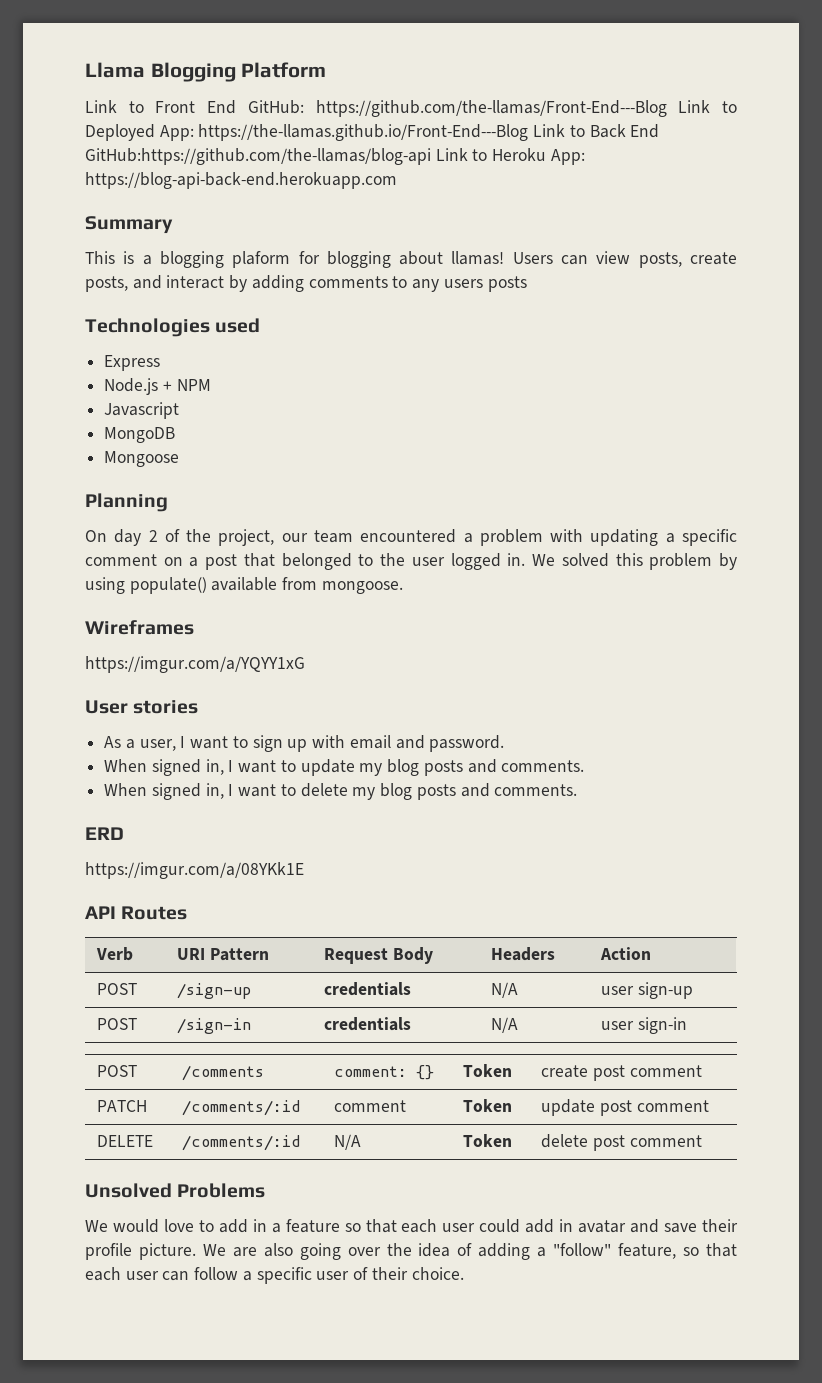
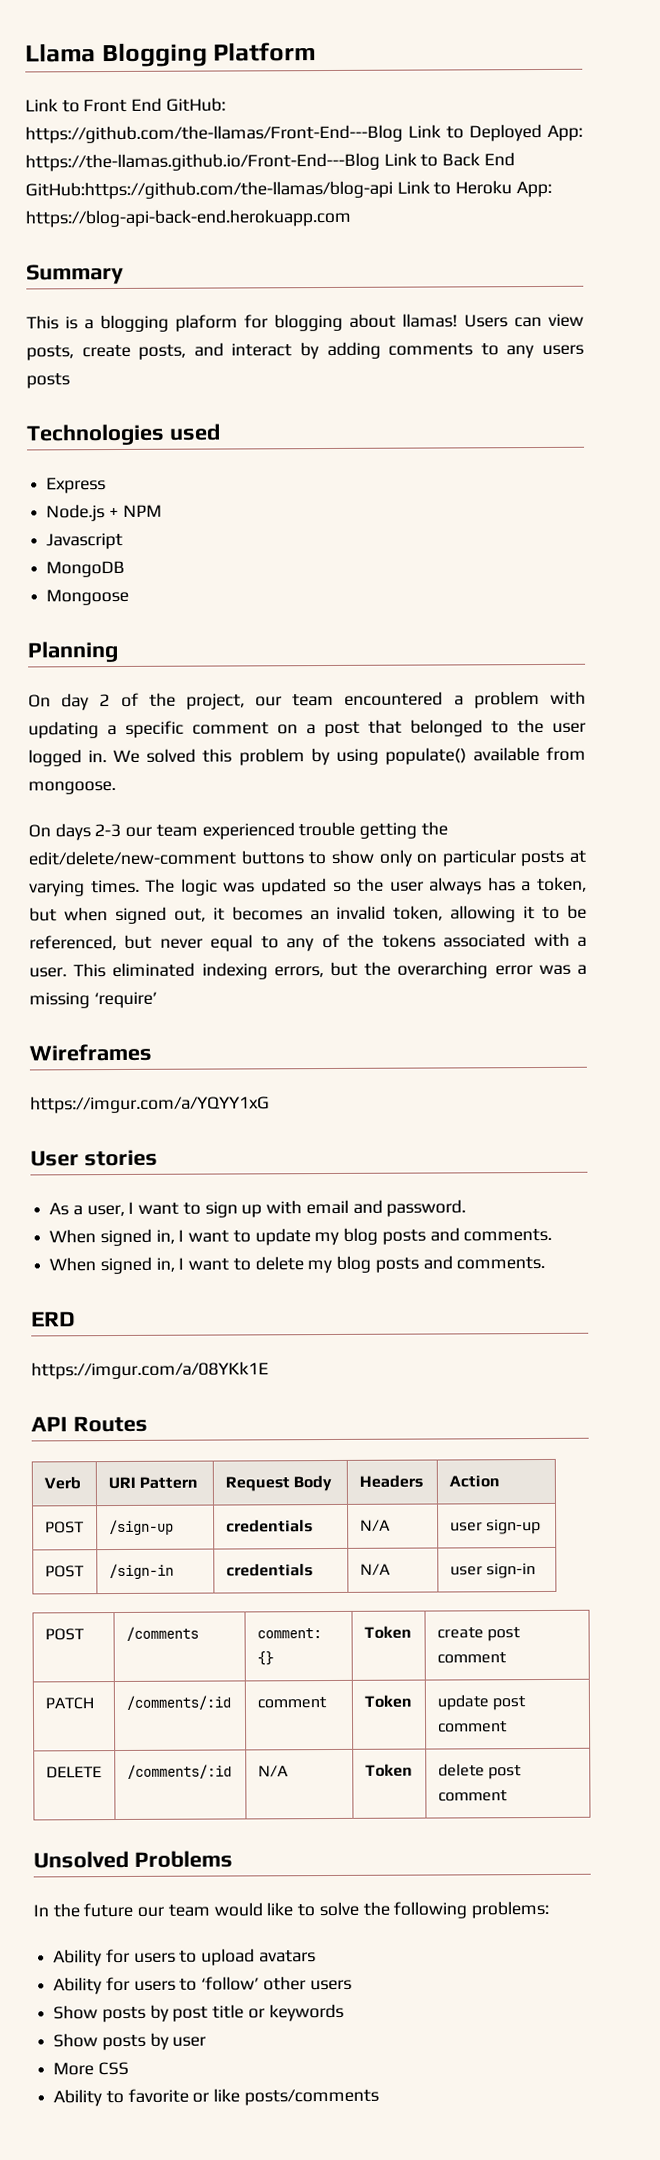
+ On days 2-3 our team experienced trouble getting the edit/delete/new-comment buttons to show only on particular posts at varying times. The logic was updated so the user always has a token, but when signed out, it becomes an invalid token, allowing it to be referenced, but never equal to any of the tokens associated with a user. This eliminated indexing errors, but the overarching error was a missing ‘require’
- We would love to add in a feature so that each user could add in avatar and save their profile picture. We are also going over the idea of adding a "follow" feature, so that each user can follow a specific user of their choice.
+ In the future our team would like to solve the following problems:
+ Ability for users to upload avatars
+ Ability for users to ‘follow’ other users
+ Show posts by post title or keywords
+ Show posts by user
+ More CSS
+ Ability to favorite or like posts/comments

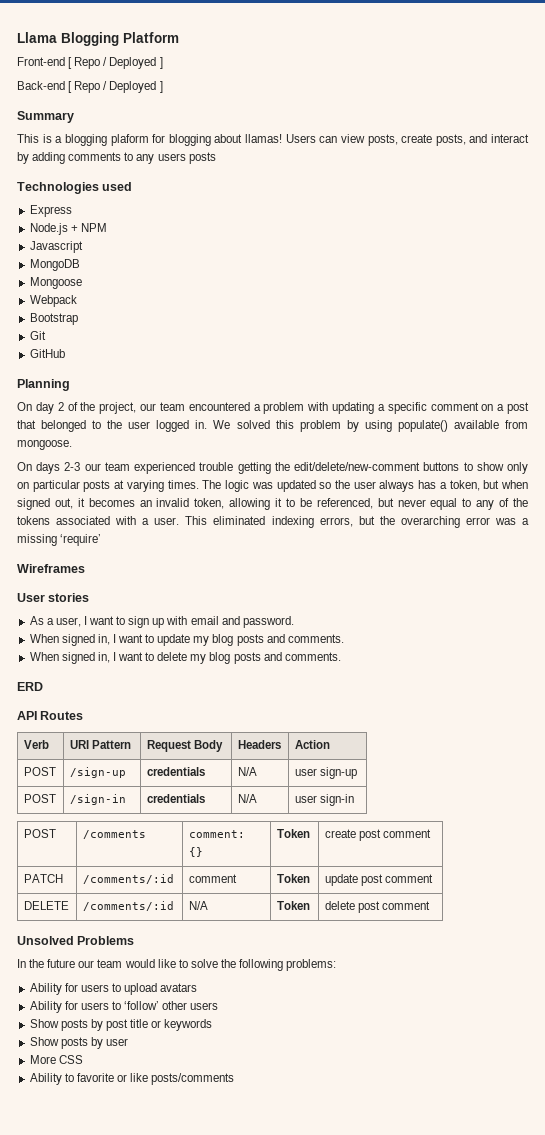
- Link to Front End GitHub: https://github.com/the-llamas/Front-End---Blog Link to Deployed App: https://the-llamas.github.io/Front-End---Blog Link to Back End GitHub:https://github.com/the-llamas/blog-api Link to Heroku App: https://blog-api-back-end.herokuapp.com
+ Front-end [ Repo / Deployed ]
+ Back-end [ Repo / Deployed ]
+ Webpack
+ Bootstrap
+ Git
+ GitHub
- https://imgur.com/a/YQYY1xG
- https://imgur.com/a/08YKk1E

